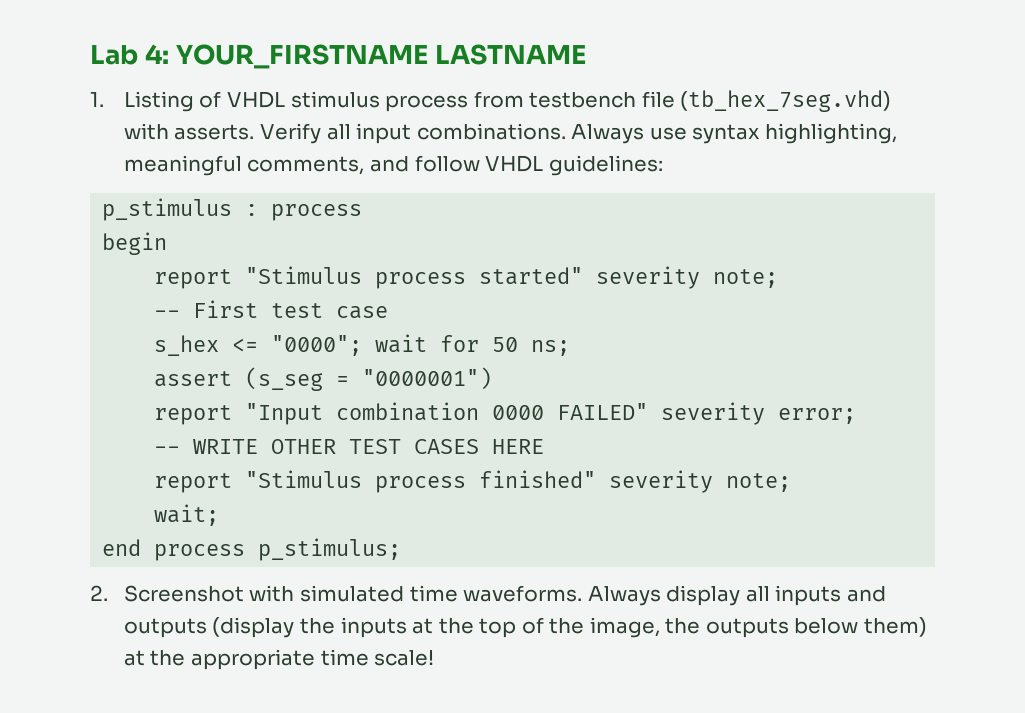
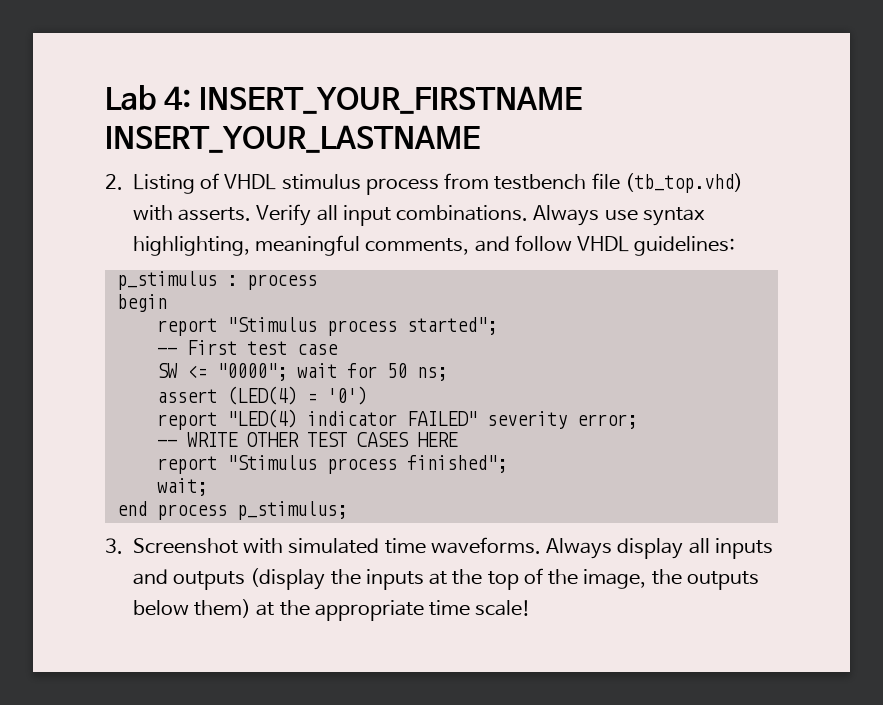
- Lab 4: YOUR_FIRSTNAME LASTNAME
- 1. Listing of VHDL stimulus process from testbench file (tb_hex_7seg.vhd) with asserts.
+ Lab 4: INSERT_YOUR_FIRSTNAME INSERT_YOUR_LASTNAME
+ 2. Listing of VHDL stimulus process from testbench file (tb_top.vhd) with asserts.
- report "Stimulus process started" severity note;
+ report "Stimulus process started";
- s_hex <= "0000"; wait for 50 ns;
+ SW <= "0000"; wait for 50 ns;
- assert (s_seg = "0000001")
- report "Input combination 0000 FAILED" severity error;
+ assert (LED(4) = '0')
+ report "LED(4) indicator FAILED" severity error;
- report "Stimulus process finished" severity note;
+ report "Stimulus process finished";
- 2. Screenshot with simulated time waveforms.
+ 3. Screenshot with simulated time waveforms.

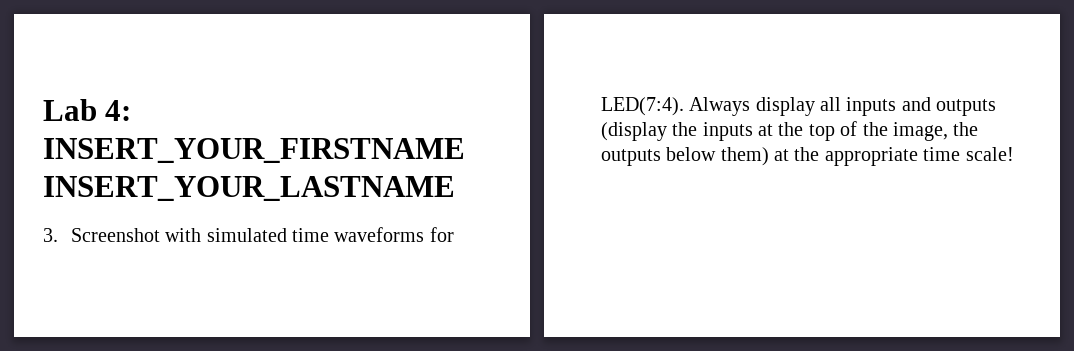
- 2. Listing of VHDL stimulus process from testbench file (tb_top.vhd) with asserts. Verify all input combinations. Always use syntax highlighting, meaningful comments, and follow VHDL guidelines:
- p_stimulus : process
- begin
- report "Stimulus process started";
- -- First test case
- SW <= "0000"; wait for 50 ns;
- assert (LED(4) = '0')
- report "LED(4) indicator FAILED" severity error;
- -- WRITE OTHER TEST CASES HERE
- report "Stimulus process finished";
- wait;
- end process p_stimulus;
- 3. Screenshot with simulated time waveforms.
+ 3. Screenshot with simulated time waveforms for LED(7:4).

